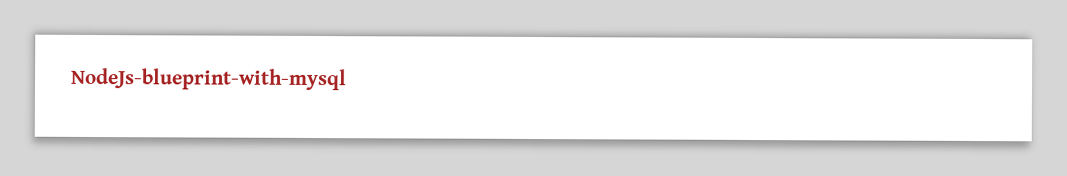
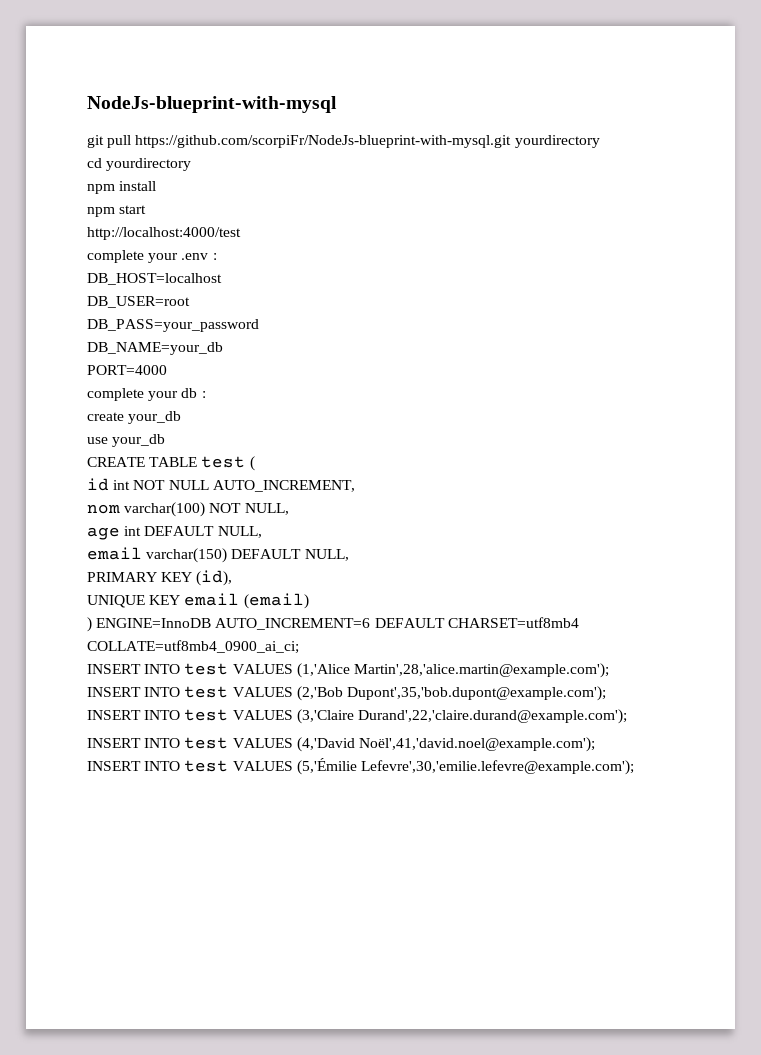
+ git pull https://github.com/scorpiFr/NodeJs-blueprint-with-mysql.git yourdirectory
+ cd yourdirectory
+ npm install
+ npm start
+ http://localhost:4000/test
+ complete your .env :
+ DB_HOST=localhost
+ DB_USER=root
+ DB_PASS=your_password
+ DB_NAME=your_db
+ PORT=4000
+ complete your db :
+ create your_db
+ use your_db
+ CREATE TABLE test (
+ id int NOT NULL AUTO_INCREMENT,
+ nom varchar(100) NOT NULL,
+ age int DEFAULT NULL,
+ email varchar(150) DEFAULT NULL,
+ PRIMARY KEY (id),
+ UNIQUE KEY email (email)
+ ) ENGINE=InnoDB AUTO_INCREMENT=6 DEFAULT CHARSET=utf8mb4 COLLATE=utf8mb4_0900_ai_ci;
+ INSERT INTO test VALUES (1,'Alice Martin',28,'alice.martin@example.com');
+ INSERT INTO test VALUES (2,'Bob Dupont',35,'bob.dupont@example.com');
+ INSERT INTO test VALUES (3,'Claire Durand',22,'claire.durand@example.com');
+ INSERT INTO test VALUES (4,'David Noël',41,'david.noel@example.com');
+ INSERT INTO test VALUES (5,'Émilie Lefevre',30,'emilie.lefevre@example.com');

